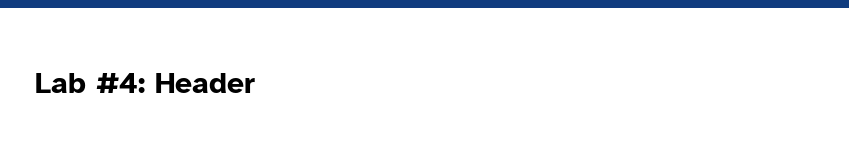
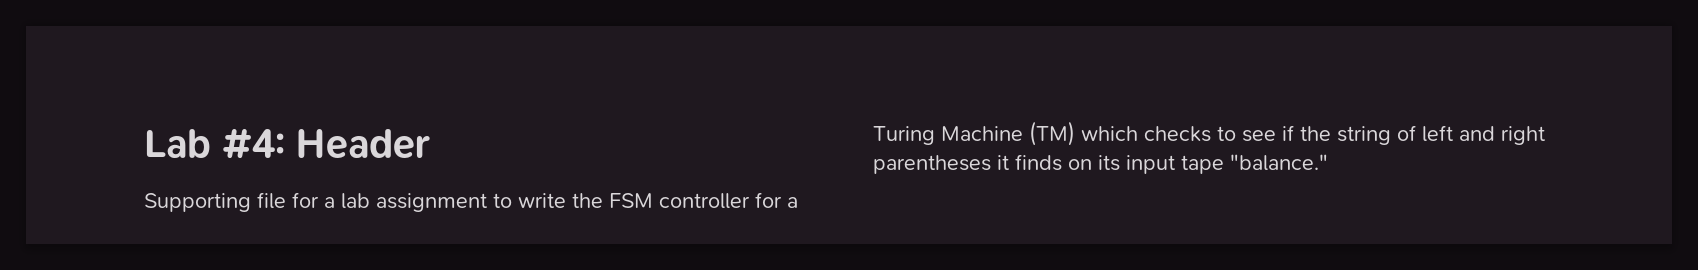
+ Supporting file for a lab assignment to write the FSM controller for a Turing Machine (TM) which checks to see if the string of left and right parentheses it finds on its input tape "balance."

